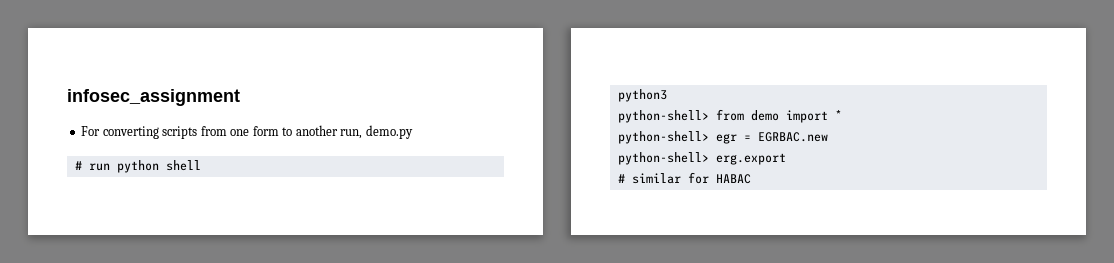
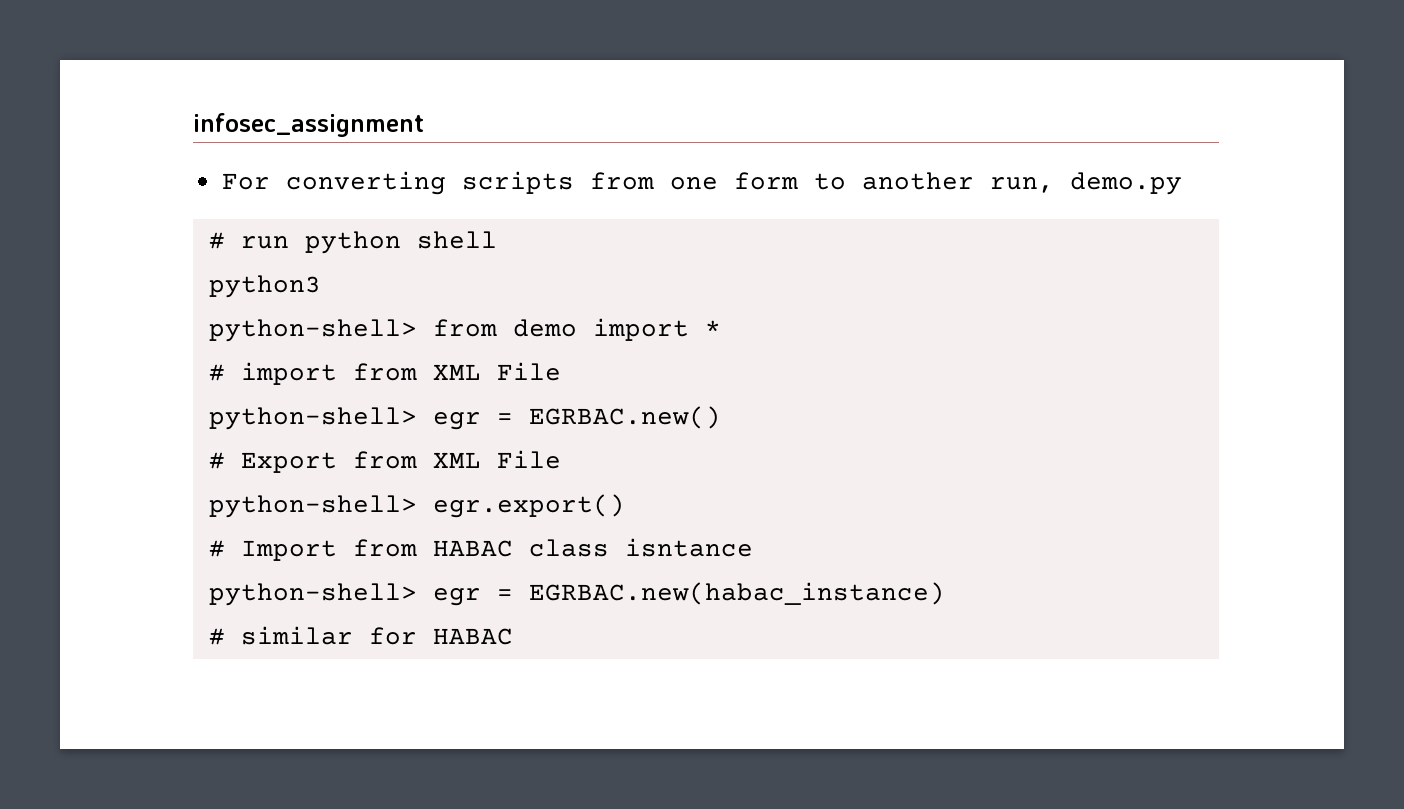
- python-shell> egr = EGRBAC.new
- python-shell> erg.export
+ # import from XML File
+ python-shell> egr = EGRBAC.new()
+ # Export from XML File
+ python-shell> egr.export()
+ # Import from HABAC class isntance
+ python-shell> egr = EGRBAC.new(habac_instance)

